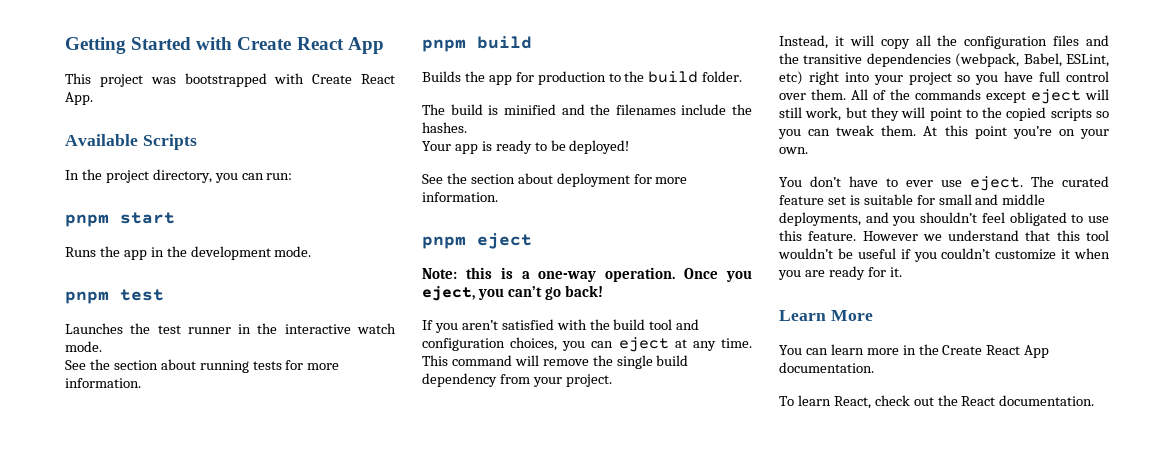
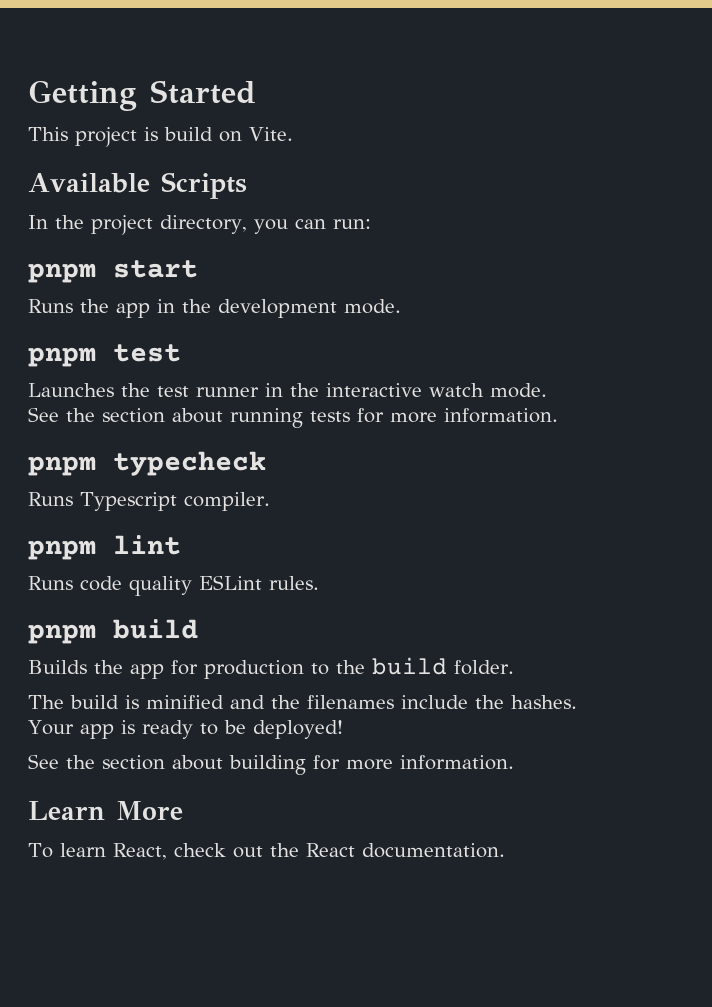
- Getting Started with Create React App
- This project was bootstrapped with Create React App.
+ Getting Started
+ This project is build on Vite.
+ pnpm typecheck
+ Runs Typescript compiler.
+ pnpm lint
+ Runs code quality ESLint rules.
- See the section about deployment for more information.
- pnpm eject
- Note: this is a one-way operation. Once you eject, you can’t go back!
- If you aren’t satisfied with the build tool and configuration choices, you can eject at any time. This command will remove the single build dependency from your project.
- Instead, it will copy all the configuration files and the transitive dependencies (webpack, Babel, ESLint, etc) right into your project so you have full control over them. All of the commands except eject will still work, but they will point to the copied scripts so you can tweak them. At this point you’re on your own.
- You don’t have to ever use eject. The curated feature set is suitable for small and middle deployments, and you shouldn’t feel obligated to use this feature. However we understand that this tool wouldn’t be useful if you couldn’t customize it when you are ready for it.
+ See the section about building for more information.
  Learn More
- You can learn more in the Create React App documentation.

